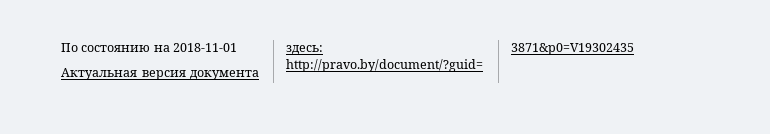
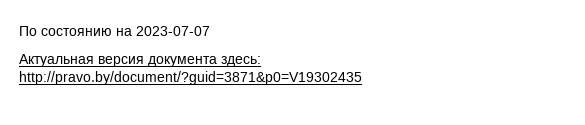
- По состоянию на 2018-11-01
+ По состоянию на 2023-07-07

